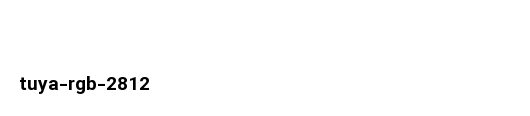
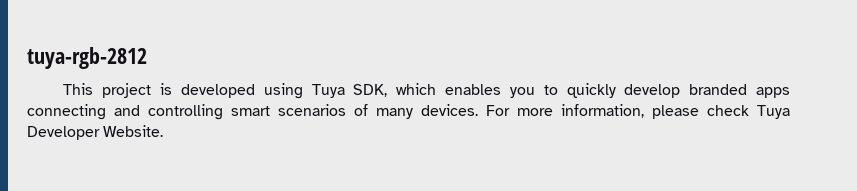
+ This project is developed using Tuya SDK, which enables you to quickly develop branded apps connecting and controlling smart scenarios of many devices. For more information, please check Tuya Developer Website.

